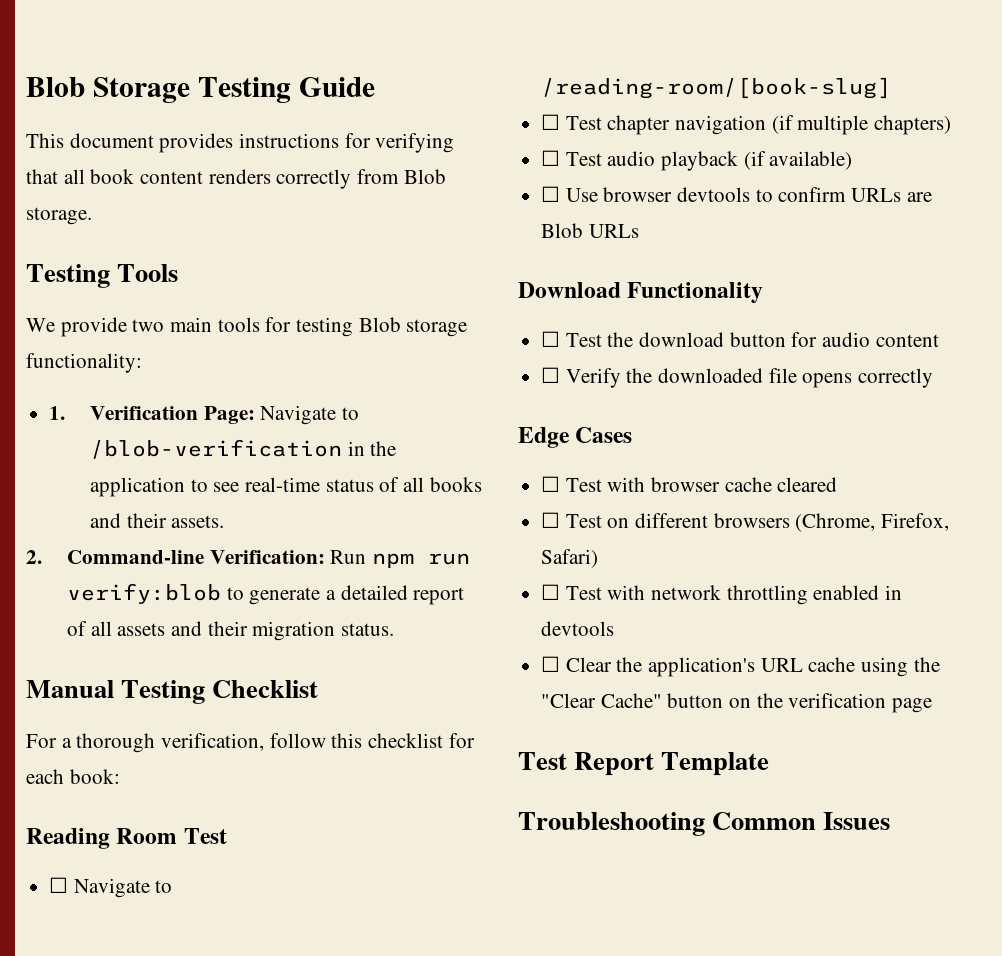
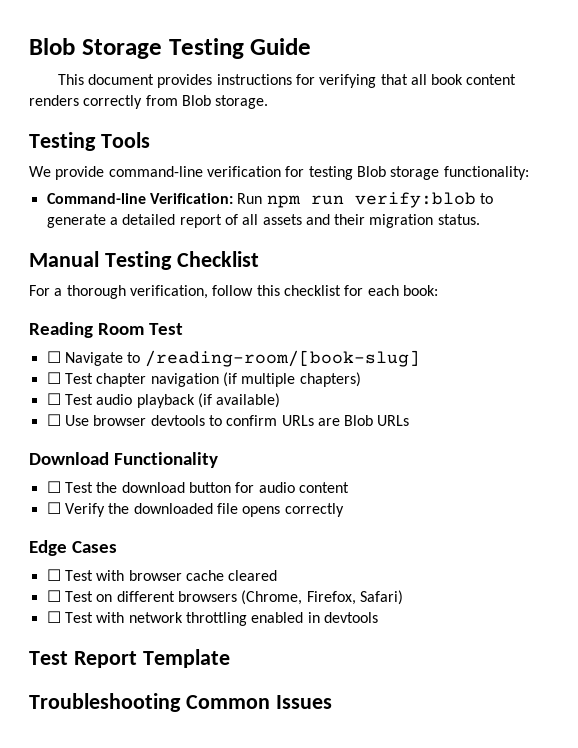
- We provide two main tools for testing Blob storage functionality:
+ We provide command-line verification for testing Blob storage functionality:
- 1. Verification Page: Navigate to /blob-verification in the application to see real-time status of all books and their assets.
- 2. Command-line Verification: Run npm run verify:blob to generate a detailed report of all assets and their migration status.
+ Command-line Verification: Run npm run verify:blob to generate a detailed report of all assets and their migration status.
- ☐ Clear the application's URL cache using the "Clear Cache" button on the verification page

